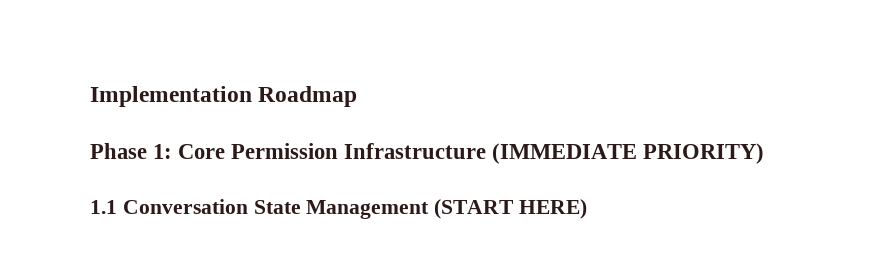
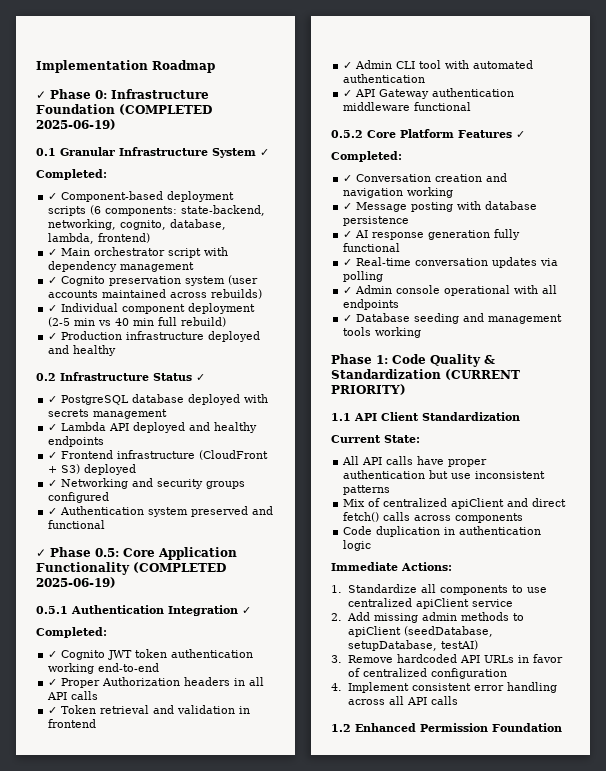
- Phase 1: Core Permission Infrastructure (IMMEDIATE PRIORITY)
- 1.1 Conversation State Management (START HERE)
+ ✓ Phase 0: Infrastructure Foundation (COMPLETED 2025-06-19)
+ 0.1 Granular Infrastructure System ✓
+ Completed:
+ ✓ Component-based deployment scripts (6 components: state-backend, networking, cognito, database, lambda, frontend)
+ ✓ Main orchestrator script with dependency management
+ ✓ Cognito preservation system (user accounts maintained across rebuilds)
+ ✓ Individual component deployment (2-5 min vs 40 min full rebuild)
+ ✓ Production infrastructure deployed and healthy
+ 0.2 Infrastructure Status ✓
+ ✓ PostgreSQL database deployed with secrets management
+ ✓ Lambda API deployed and healthy endpoints
+ ✓ Frontend infrastructure (CloudFront + S3) deployed
+ ✓ Networking and security groups configured
+ ✓ Authentication system preserved and functional
+ ✓ Phase 0.5: Core Application Functionality (COMPLETED 2025-06-19)
+ 0.5.1 Authentication Integration ✓
+ Completed:
+ ✓ Cognito JWT token authentication working end-to-end
+ ✓ Proper Authorization headers in all API calls
+ ✓ Token retrieval and validation in frontend
+ ✓ Admin CLI tool with automated authentication
+ ✓ API Gateway authentication middleware functional
+ 0.5.2 Core Platform Features ✓
+ Completed:
+ ✓ Conversation creation and navigation working
+ ✓ Message posting with database persistence
+ ✓ AI response generation fully functional
+ ✓ Real-time conversation updates via polling
+ ✓ Admin console operational with all endpoints
+ ✓ Database seeding and management tools working
+ Phase 1: Code Quality & Standardization (CURRENT PRIORITY)
+ 1.1 API Client Standardization
+ Current State:
+ All API calls have proper authentication but use inconsistent patterns
+ Mix of centralized apiClient and direct fetch() calls across components
+ Code duplication in authentication logic
+ Immediate Actions:
+ 1. Standardize all components to use centralized apiClient service
+ 2. Add missing admin methods to apiClient (seedDatabase, setupDatabase, testAI)
+ 3. Remove hardcoded API URLs in favor of centralized configuration
+ 4. Implement consistent error handling across all API calls
+ 1.2 Enhanced Permission Foundation

